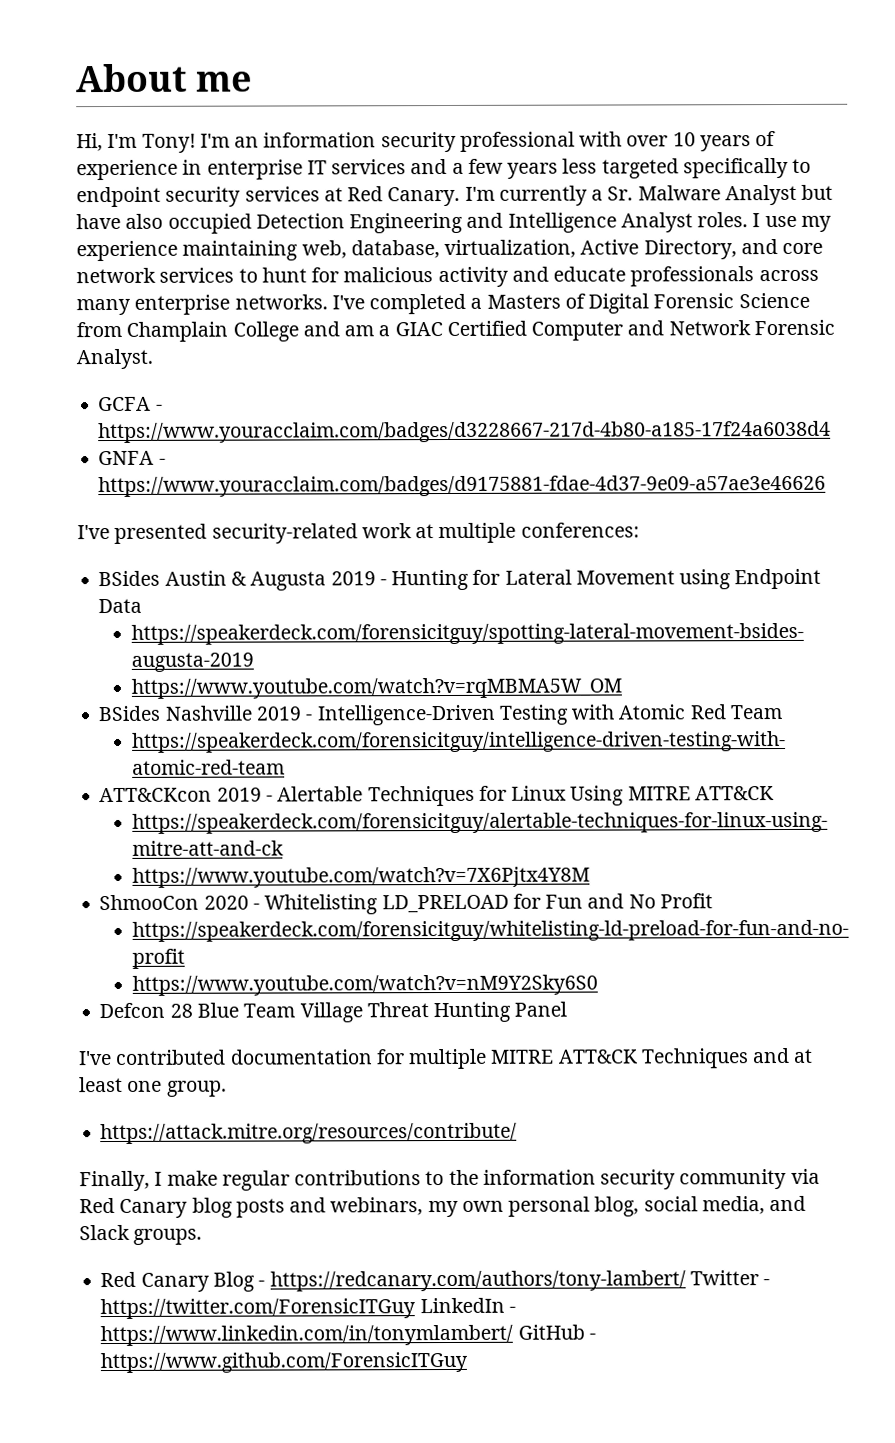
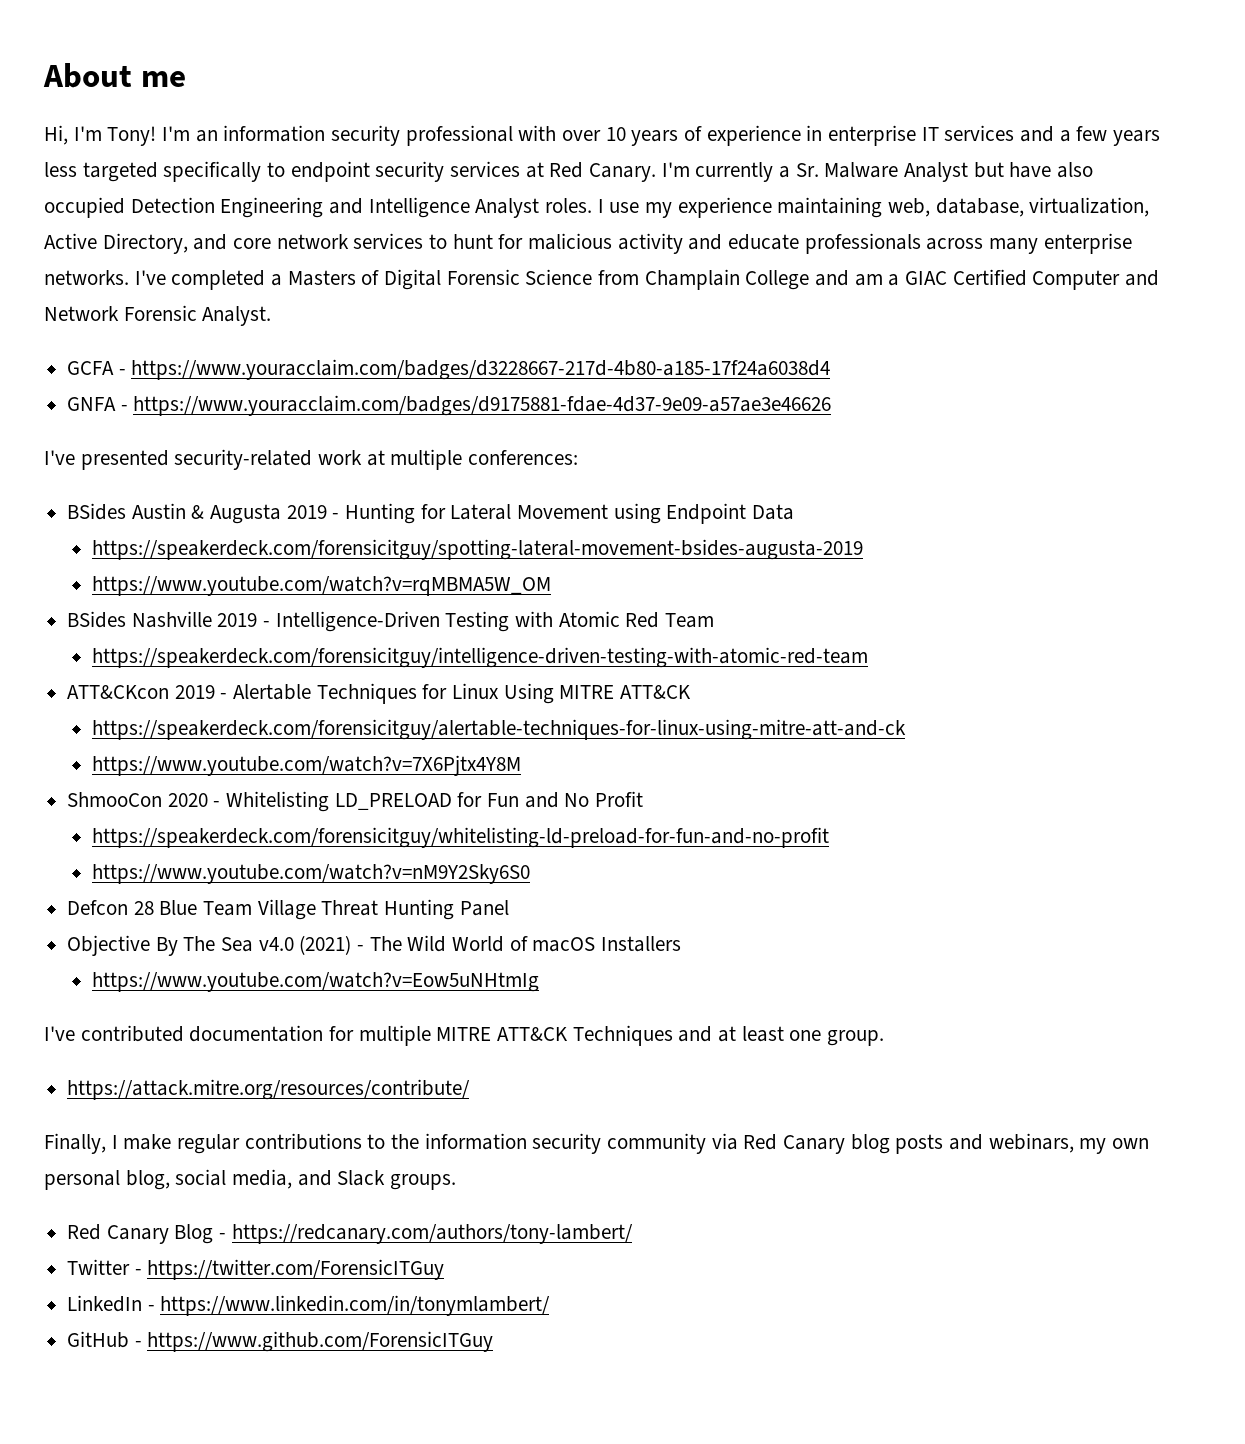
+ Objective By The Sea v4.0 (2021) - The Wild World of macOS Installers
+ https://www.youtube.com/watch?v=Eow5uNHtmIg
- Red Canary Blog - https://redcanary.com/authors/tony-lambert/ Twitter - https://twitter.com/ForensicITGuy LinkedIn - https://www.linkedin.com/in/tonymlambert/ GitHub - https://www.github.com/ForensicITGuy
+ Red Canary Blog - https://redcanary.com/authors/tony-lambert/
+ Twitter - https://twitter.com/ForensicITGuy
+ LinkedIn - https://www.linkedin.com/in/tonymlambert/
+ GitHub - https://www.github.com/ForensicITGuy

